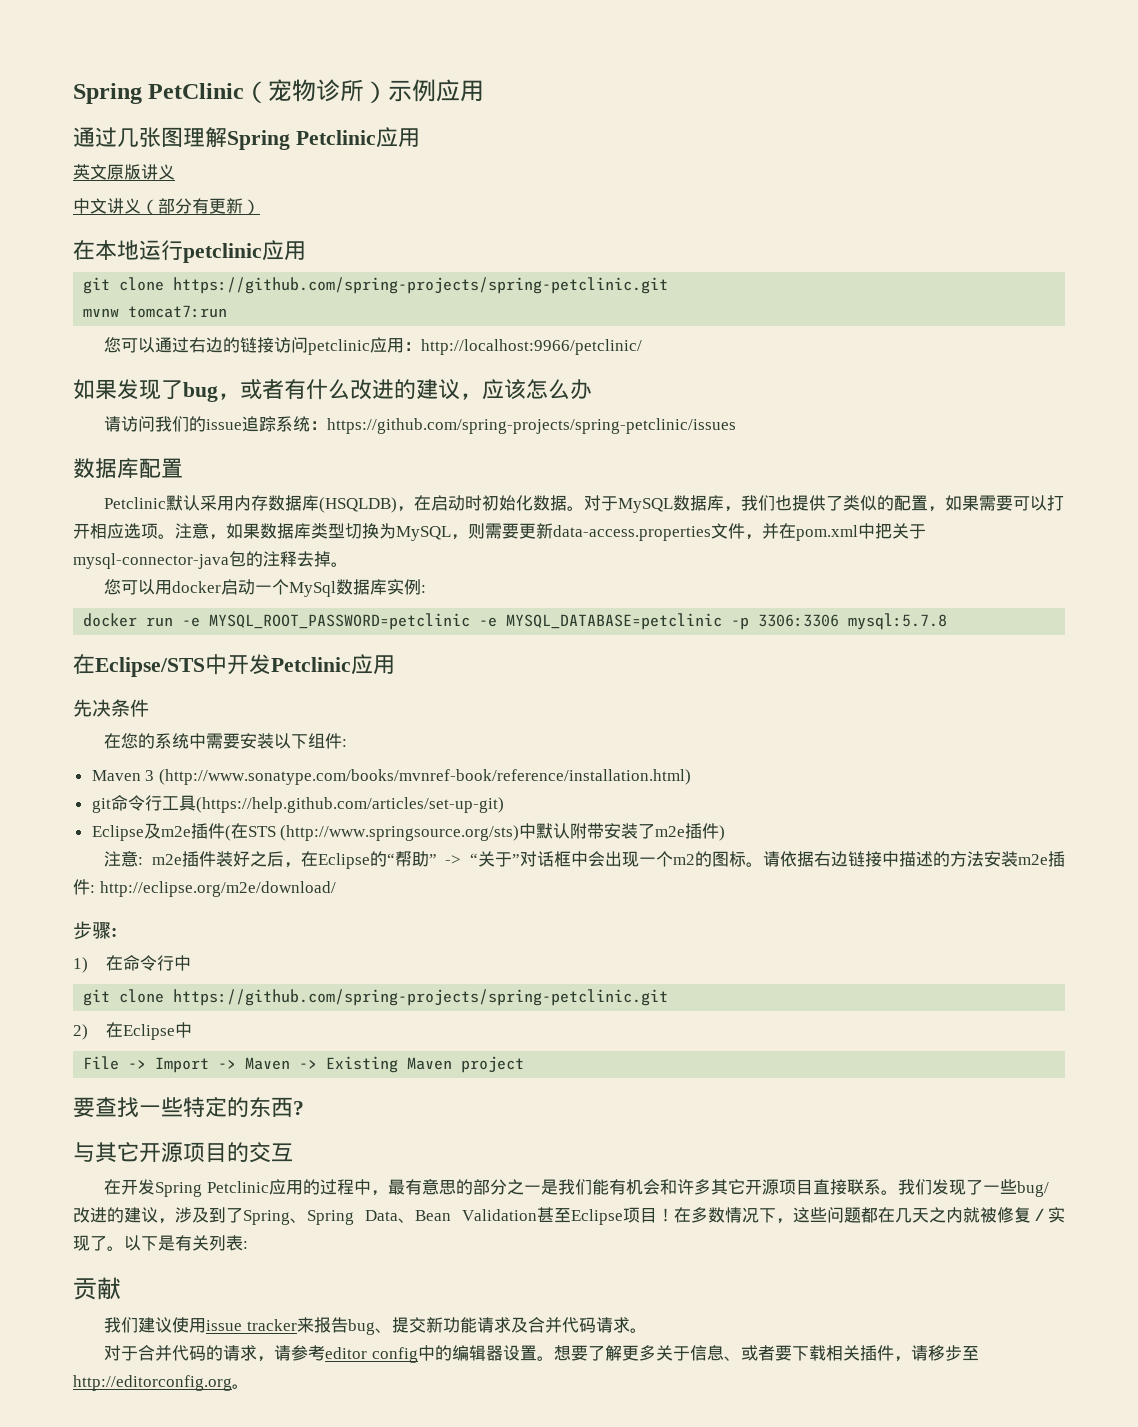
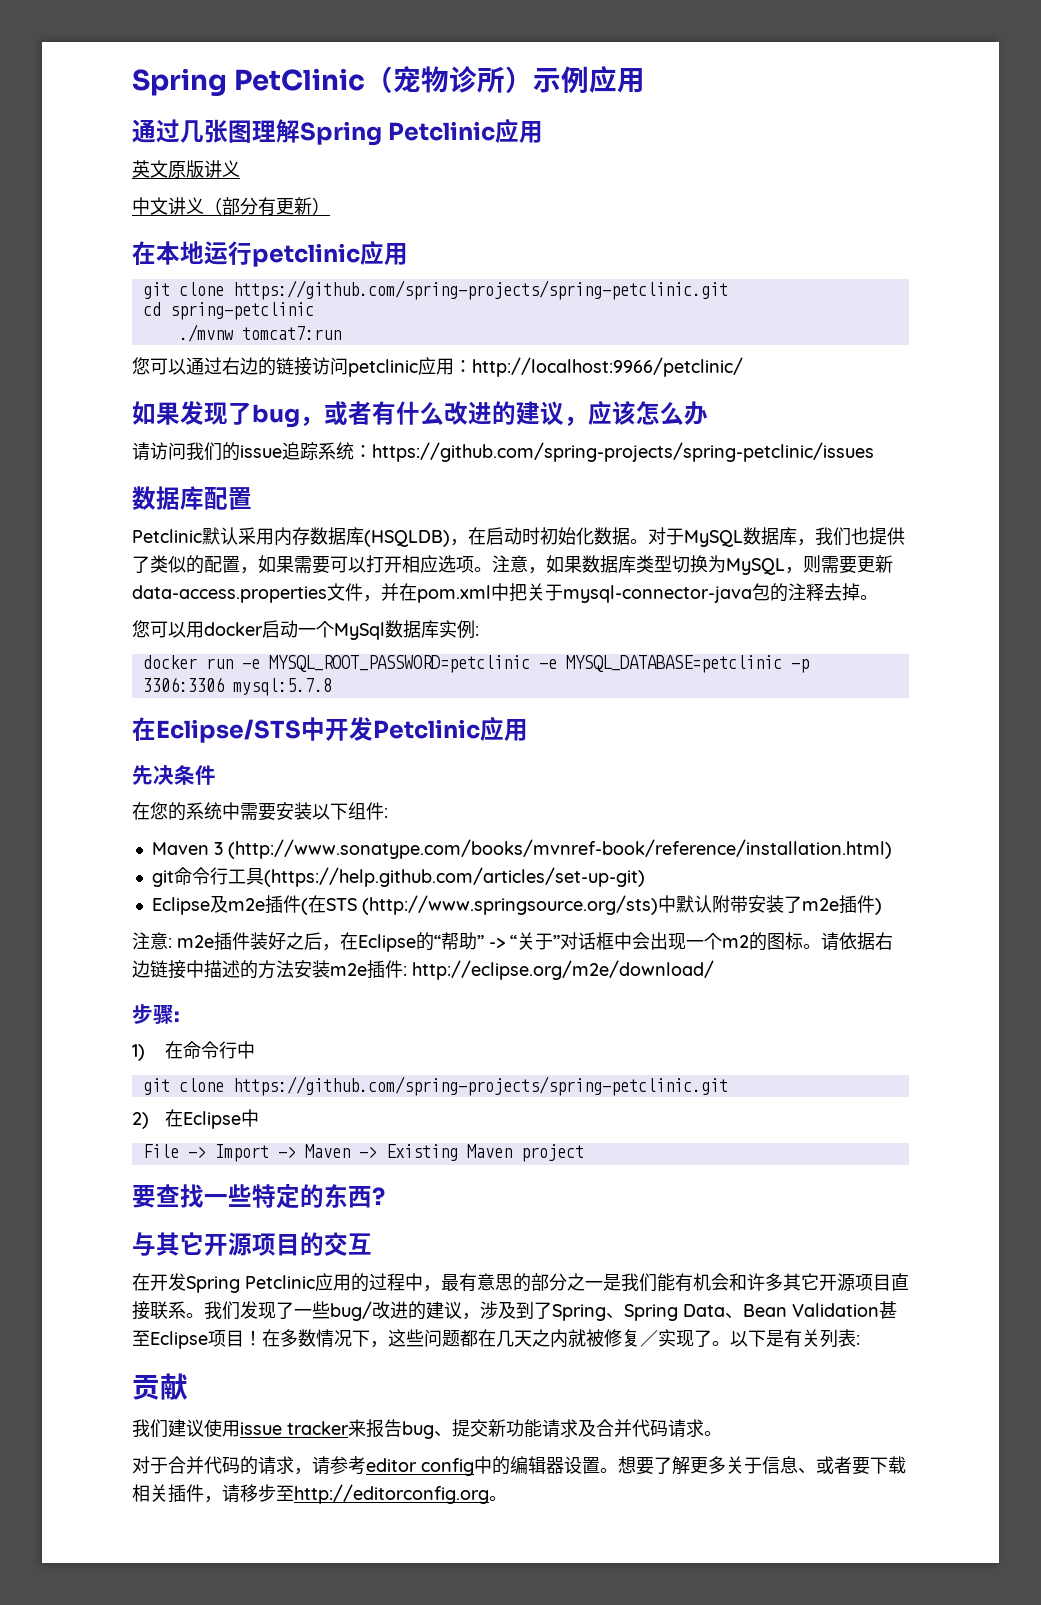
- mvnw tomcat7:run
+ cd spring-petclinic
+ ./mvnw tomcat7:run

